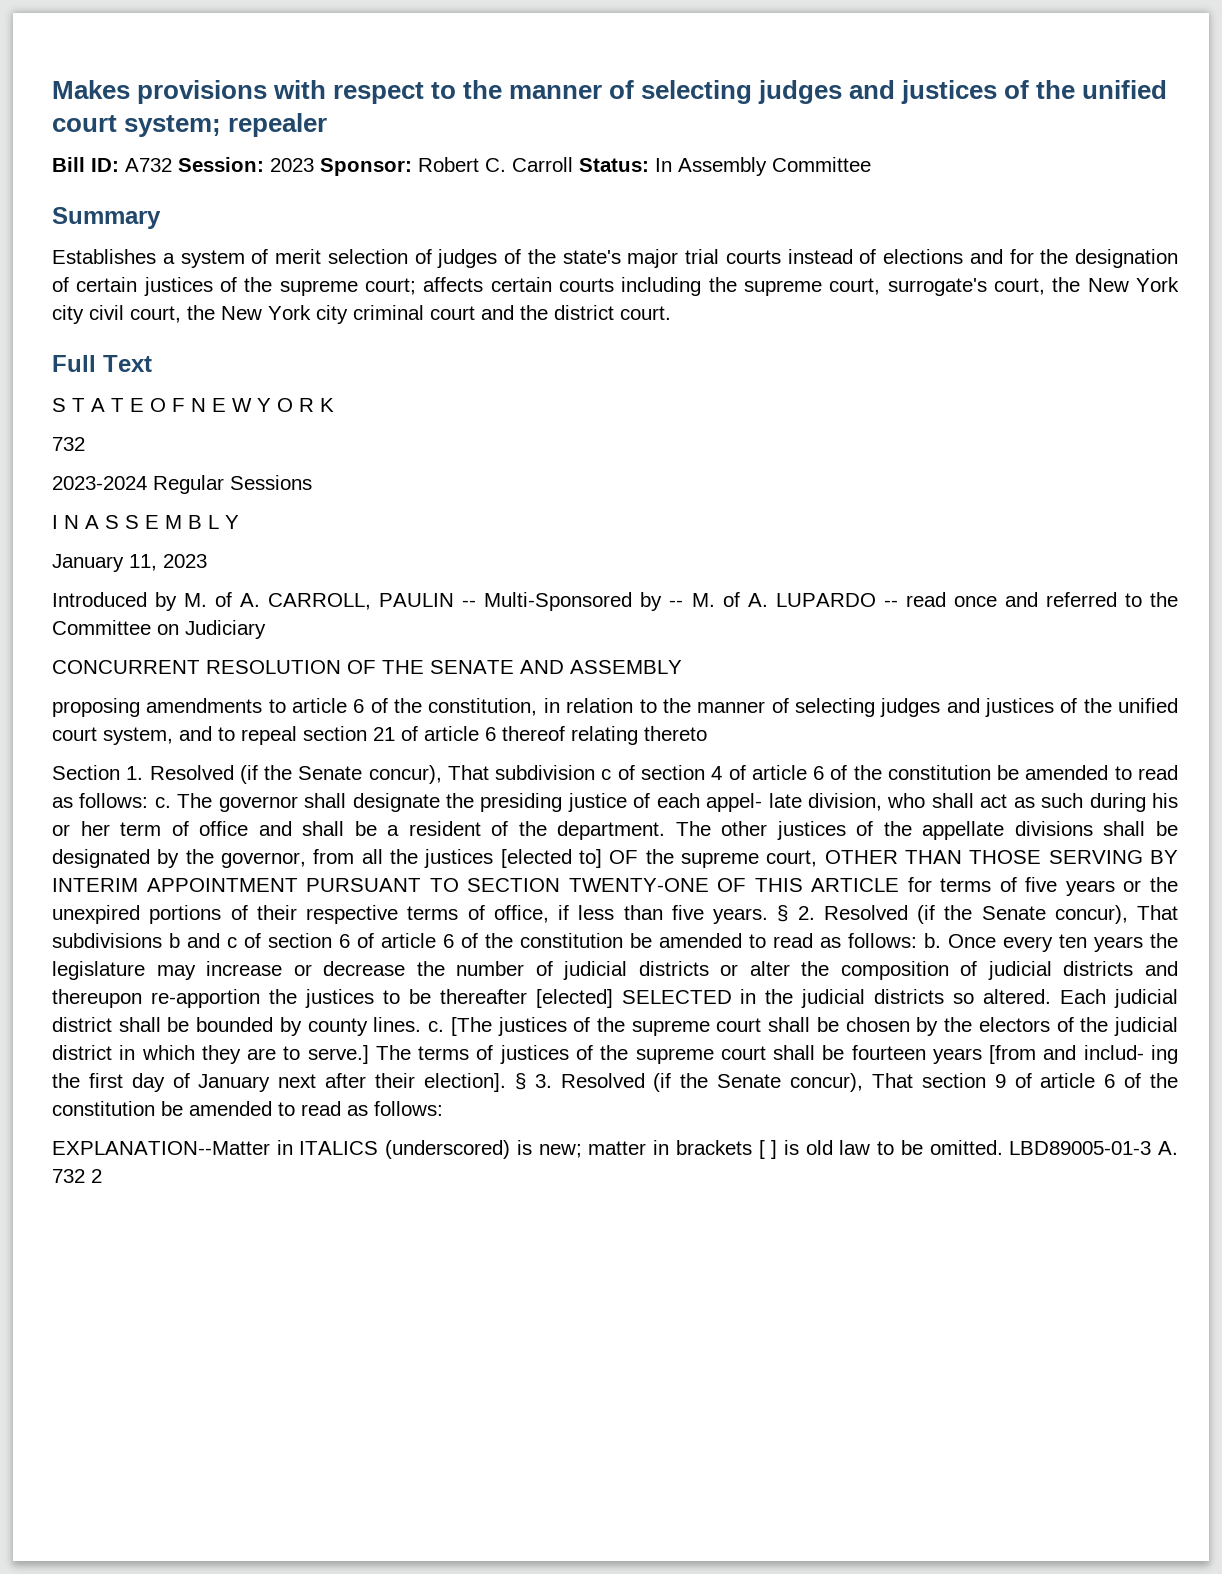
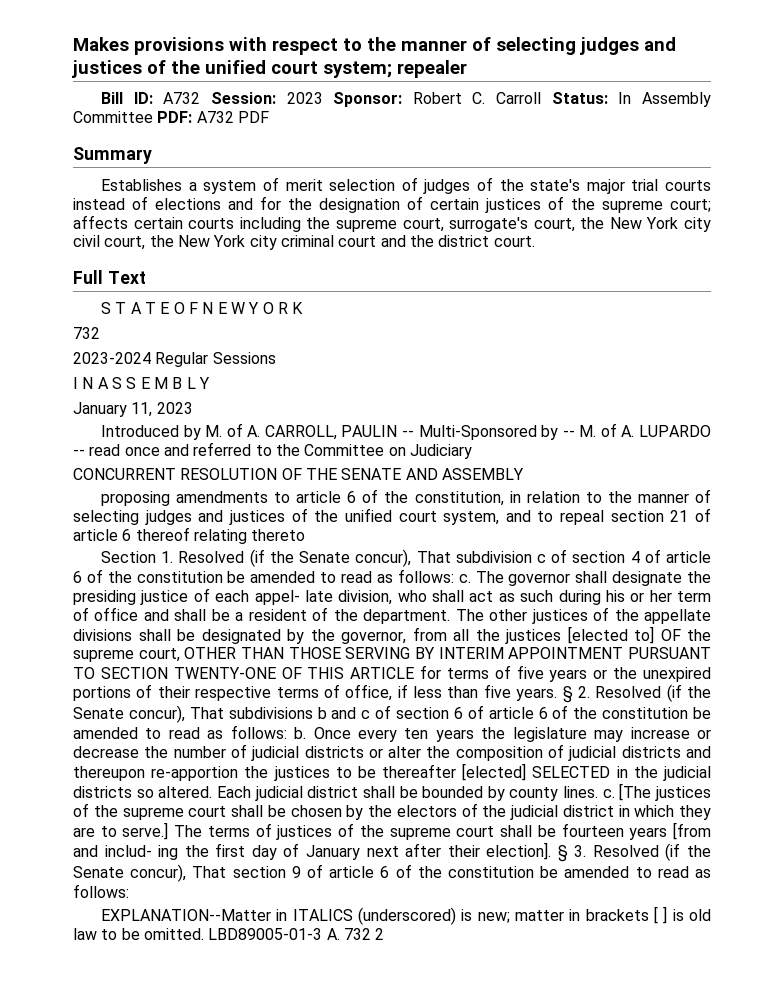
- Bill ID: A732 Session: 2023 Sponsor: Robert C. Carroll Status: In Assembly Committee
+ Bill ID: A732 Session: 2023 Sponsor: Robert C. Carroll Status: In Assembly Committee PDF: A732 PDF

